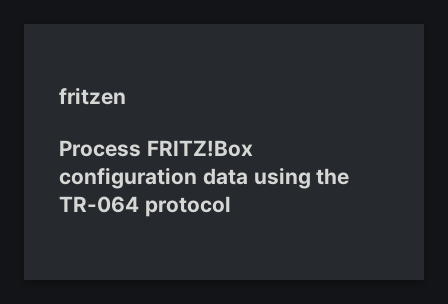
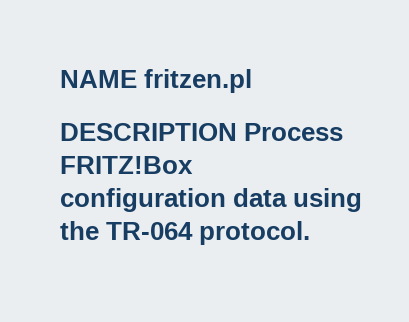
- fritzen
- Process FRITZ!Box configuration data using the TR-064 protocol
+ NAME fritzen.pl
+ DESCRIPTION Process FRITZ!Box configuration data using the TR-064 protocol.

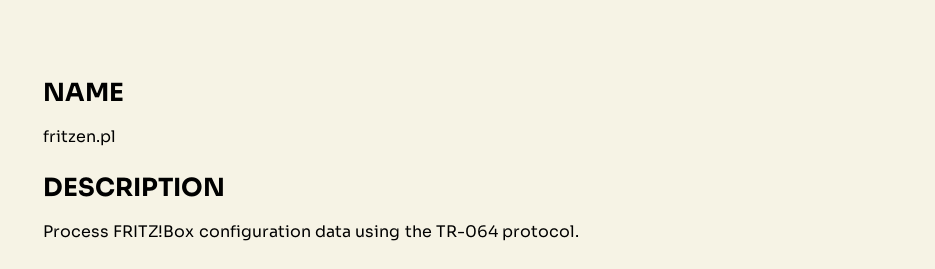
- NAME fritzen.pl
+ NAME
+ fritzen.pl
- DESCRIPTION Process FRITZ!Box configuration data using the TR-064 protocol.
+ DESCRIPTION
+ Process FRITZ!Box configuration data using the TR-064 protocol.

